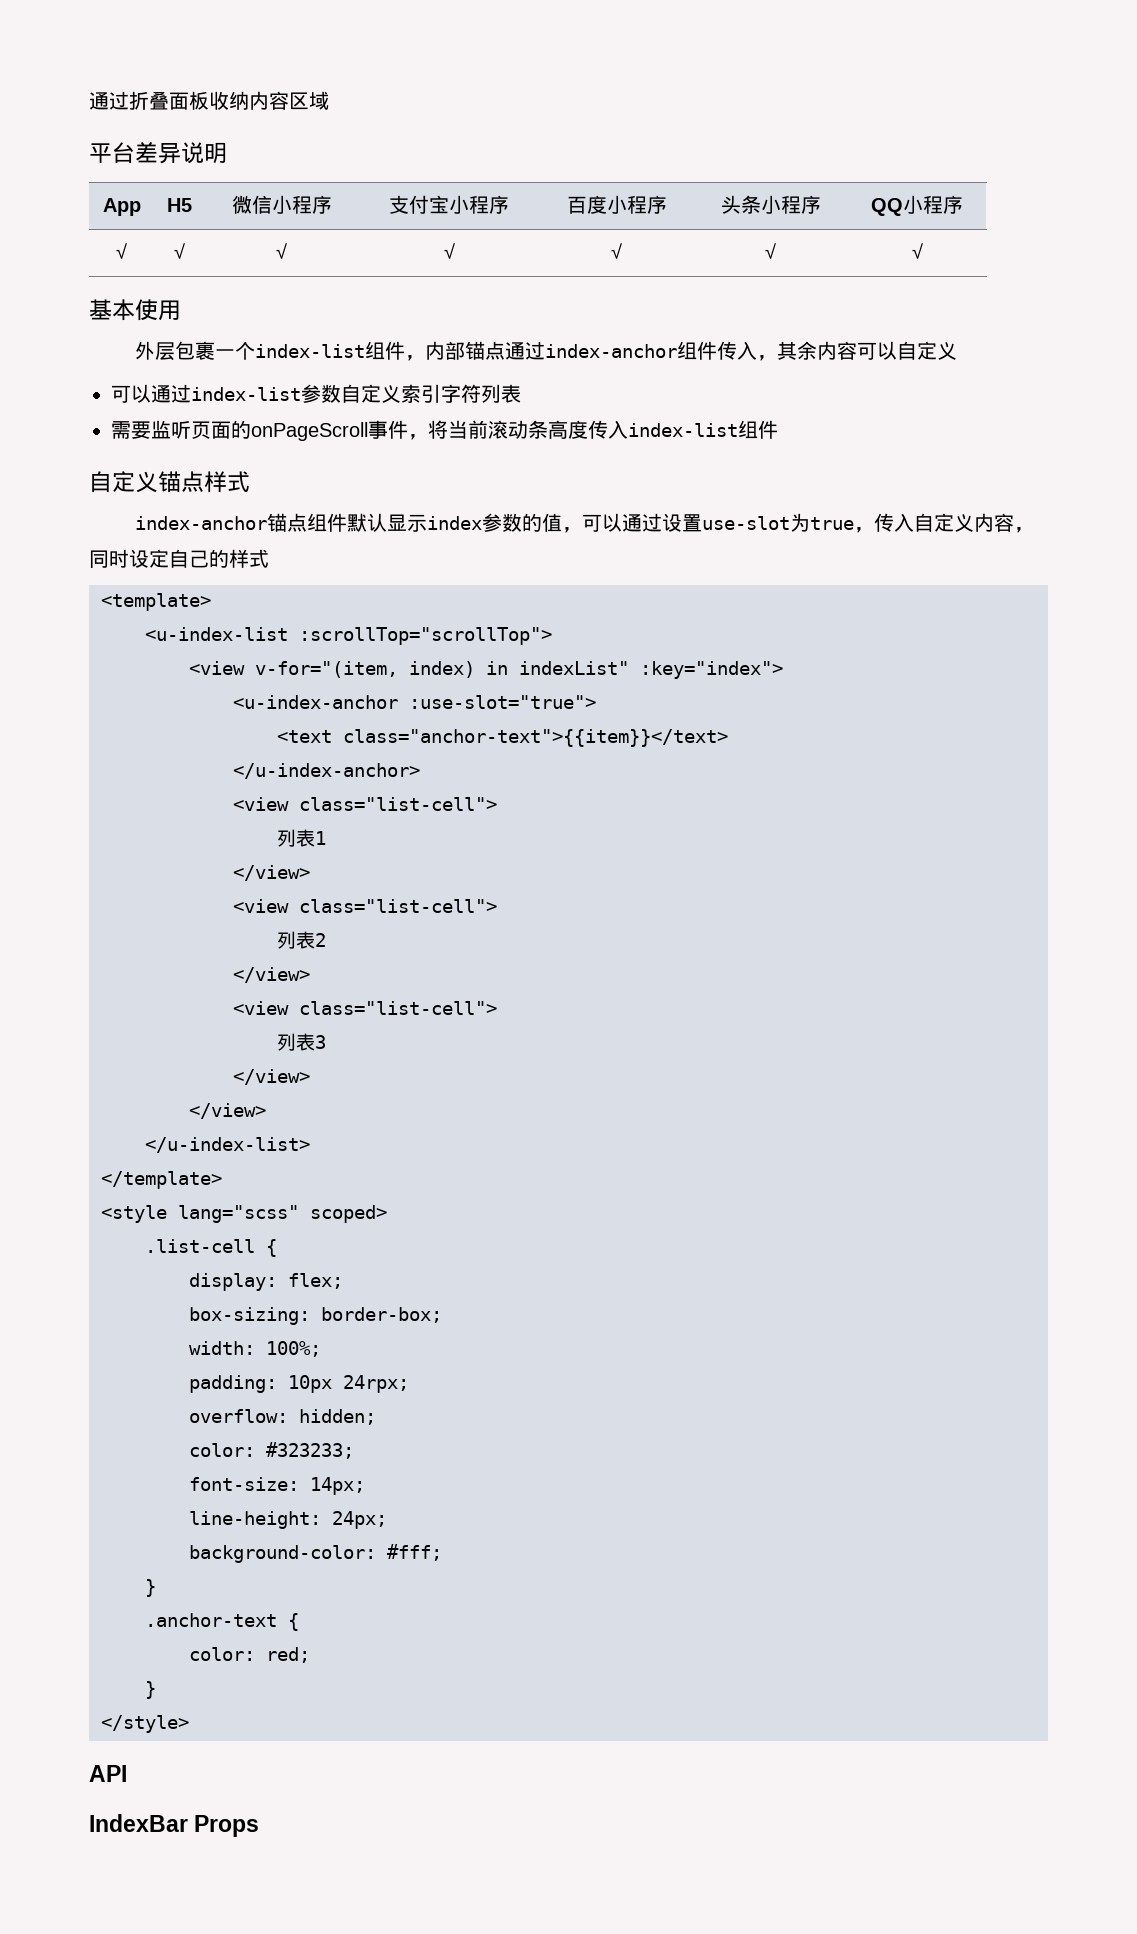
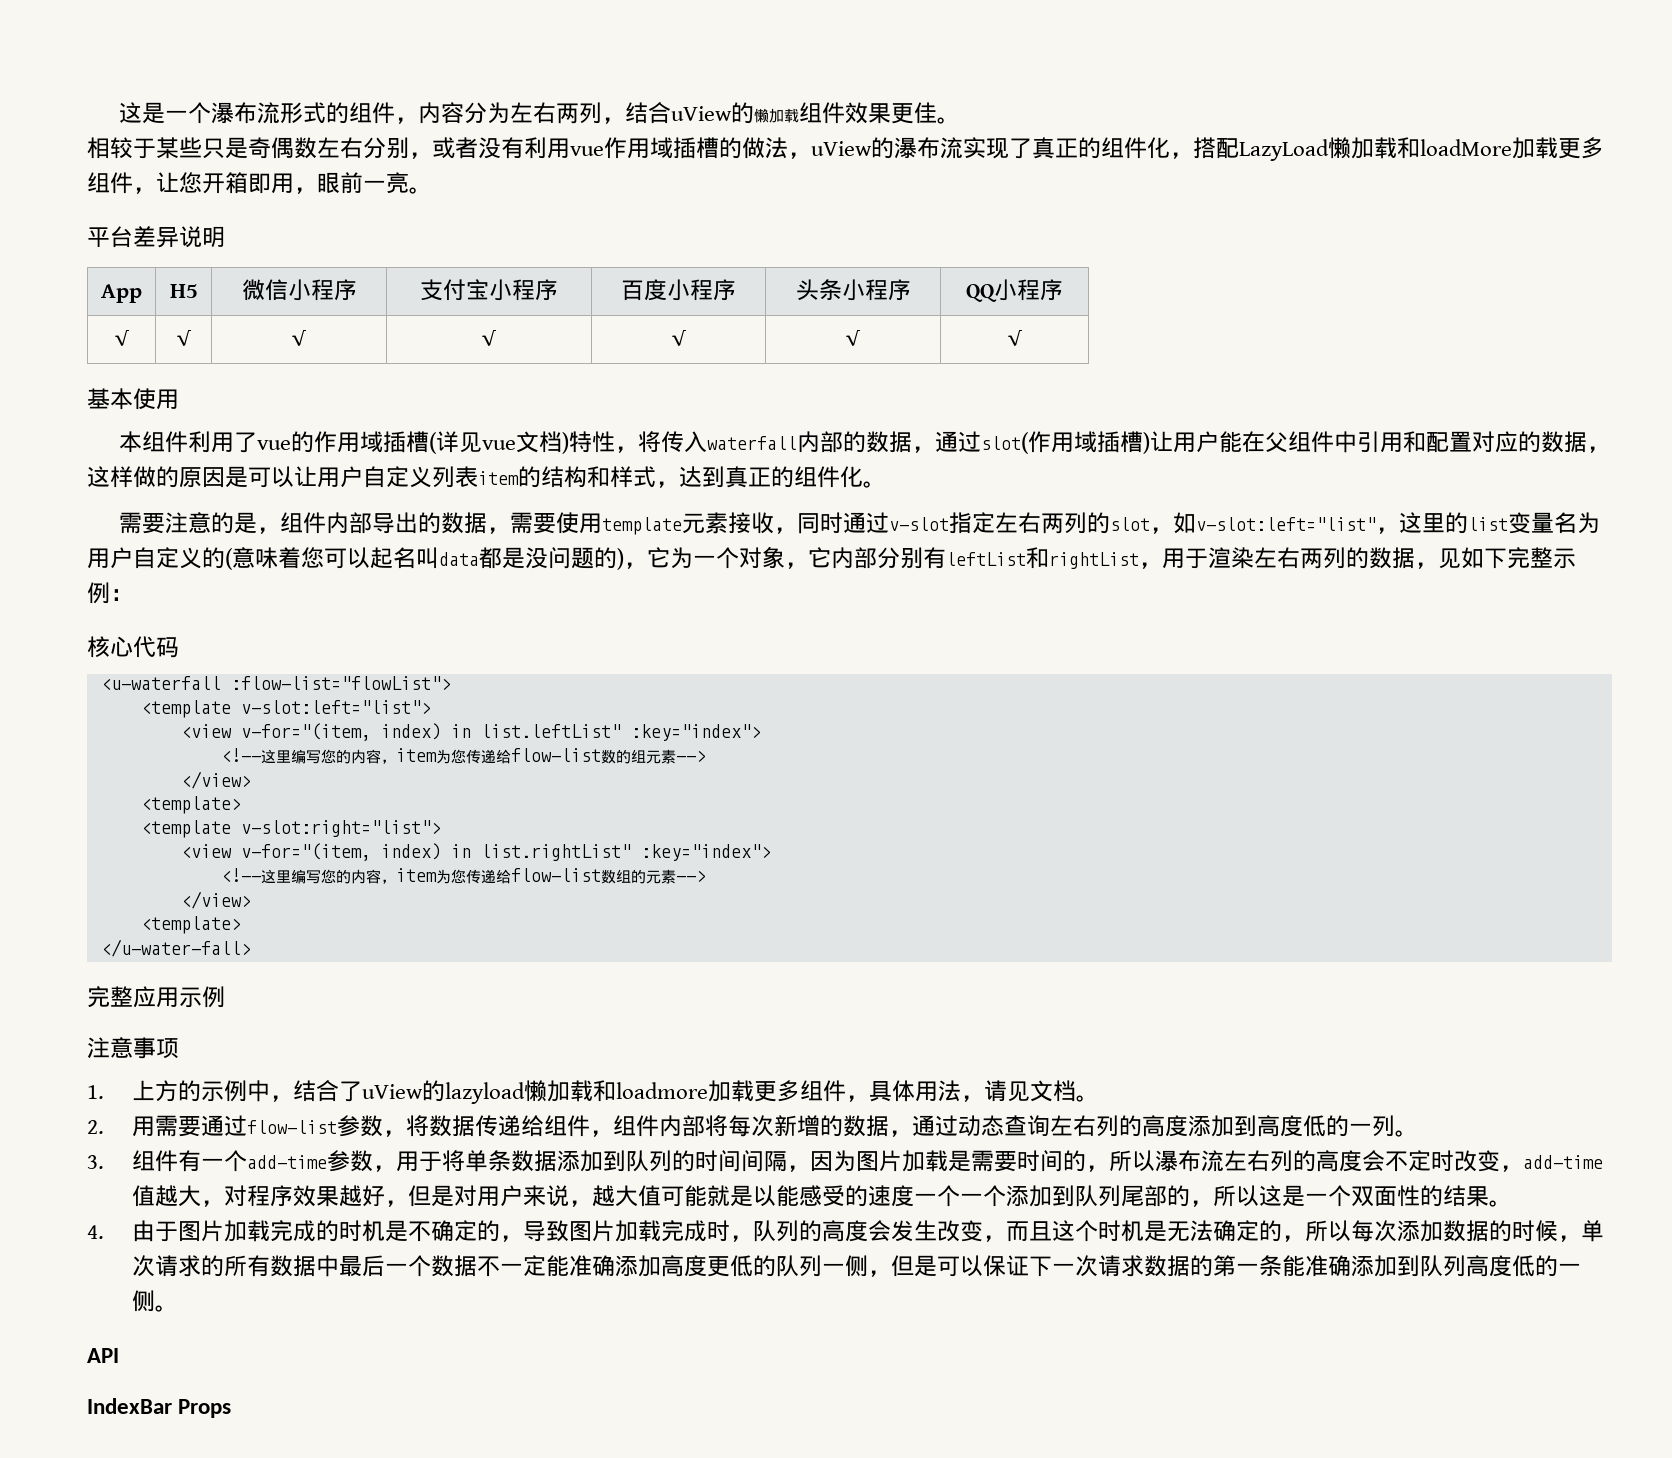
- 通过折叠面板收纳内容区域
+ 这是一个瀑布流形式的组件，内容分为左右两列，结合uView的懒加载组件效果更佳。
+ 相较于某些只是奇偶数左右分别，或者没有利用vue作用域插槽的做法，uView的瀑布流实现了真正的组件化，搭配LazyLoad懒加载和loadMore加载更多组件，让您开箱即用，眼前一亮。
- 外层包裹一个index-list组件，内部锚点通过index-anchor组件传入，其余内容可以自定义
- 可以通过index-list参数自定义索引字符列表
- 需要监听页面的onPageScroll事件，将当前滚动条高度传入index-list组件
- 自定义锚点样式
- index-anchor锚点组件默认显示index参数的值，可以通过设置use-slot为true，传入自定义内容，同时设定自己的样式
+ 本组件利用了vue的作用域插槽(详见vue文档)特性，将传入waterfall内部的数据，通过slot(作用域插槽)让用户能在父组件中引用和配置对应的数据，这样做的原因是可以让用户自定义列表item的结构和样式，达到真正的组件化。
+ 需要注意的是，组件内部导出的数据，需要使用template元素接收，同时通过v-slot指定左右两列的slot，如v-slot:left="list"，这里的list变量名为用户自定义的(意味着您可以起名叫data都是没问题的)，它为一个对象，它内部分别有leftList和rightList，用于渲染左右两列的数据，见如下完整示例：
+ 核心代码
+ <u-waterfall :flow-list="flowList">
+ <template v-slot:left="list">
+ <view v-for="(item, index) in list.leftList" :key="index">
+ <!--这里编写您的内容，item为您传递给flow-list数的组元素-->
+ </view>
  <template>
- <u-index-list :scrollTop="scrollTop">
- <view v-for="(item, index) in indexList" :key="index">
- <u-index-anchor :use-slot="true">
- <text class="anchor-text">{{item}}</text>
- </u-index-anchor>
- <view class="list-cell">
- 列表1
+ <template v-slot:right="list">
+ <view v-for="(item, index) in list.rightList" :key="index">
+ <!--这里编写您的内容，item为您传递给flow-list数组的元素-->
  </view>
- <view class="list-cell">
- 列表2
- </view>
- <view class="list-cell">
- 列表3
- </view>
- </view>
- </u-index-list>
- </template>
- <style lang="scss" scoped>
- .list-cell {
- display: flex;
- box-sizing: border-box;
- width: 100%;
- padding: 10px 24rpx;
- overflow: hidden;
- color: #323233;
- font-size: 14px;
- line-height: 24px;
- background-color: #fff;
- }
- .anchor-text {
- color: red;
- }
- </style>
+ <template>
+ </u-water-fall>
+ 完整应用示例
+ 注意事项
+ 1.上方的示例中，结合了uView的lazyload懒加载和loadmore加载更多组件，具体用法，请见文档。
+ 2.用需要通过flow-list参数，将数据传递给组件，组件内部将每次新增的数据，通过动态查询左右列的高度添加到高度低的一列。
+ 3.组件有一个add-time参数，用于将单条数据添加到队列的时间间隔，因为图片加载是需要时间的，所以瀑布流左右列的高度会不定时改变，add-time值越大，对程序效果越好，但是对用户来说，越大值可能就是以能感受的速度一个一个添加到队列尾部的，所以这是一个双面性的结果。
+ 4.由于图片加载完成的时机是不确定的，导致图片加载完成时，队列的高度会发生改变，而且这个时机是无法确定的，所以每次添加数据的时候，单次请求的所有数据中最后一个数据不一定能准确添加高度更低的队列一侧，但是可以保证下一次请求数据的第一条能准确添加到队列高度低的一侧。

